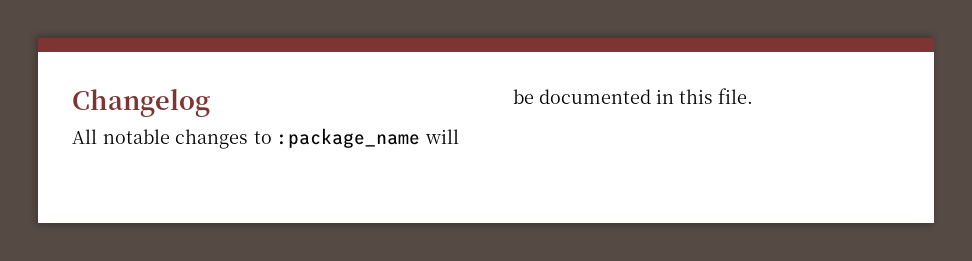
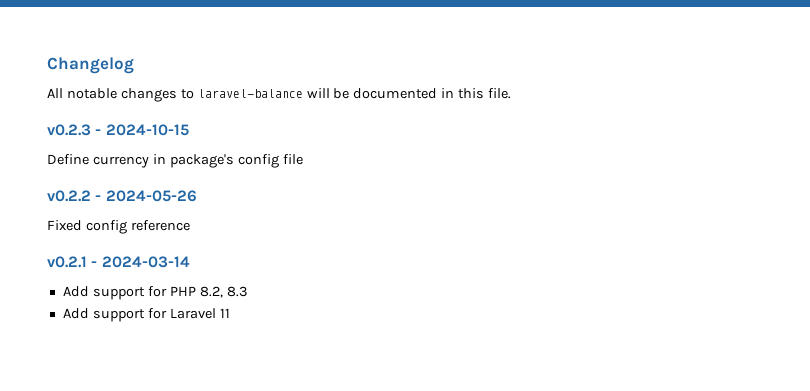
- All notable changes to :package_name will be documented in this file.
+ All notable changes to laravel-balance will be documented in this file.
+ v0.2.3 - 2024-10-15
+ Define currency in package's config file
+ v0.2.2 - 2024-05-26
+ Fixed config reference
+ v0.2.1 - 2024-03-14
+ Add support for PHP 8.2, 8.3
+ Add support for Laravel 11

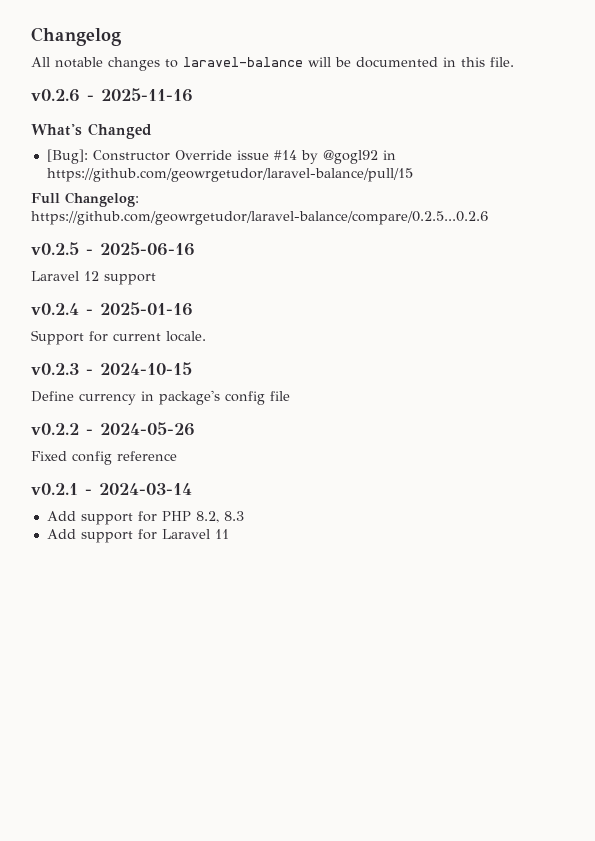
+ v0.2.6 - 2025-11-16
+ What's Changed
+ [Bug]: Constructor Override issue #14 by @gogl92 in https://github.com/geowrgetudor/laravel-balance/pull/15
+ Full Changelog: https://github.com/geowrgetudor/laravel-balance/compare/0.2.5...0.2.6
+ v0.2.5 - 2025-06-16
+ Laravel 12 support
+ v0.2.4 - 2025-01-16
+ Support for current locale.

